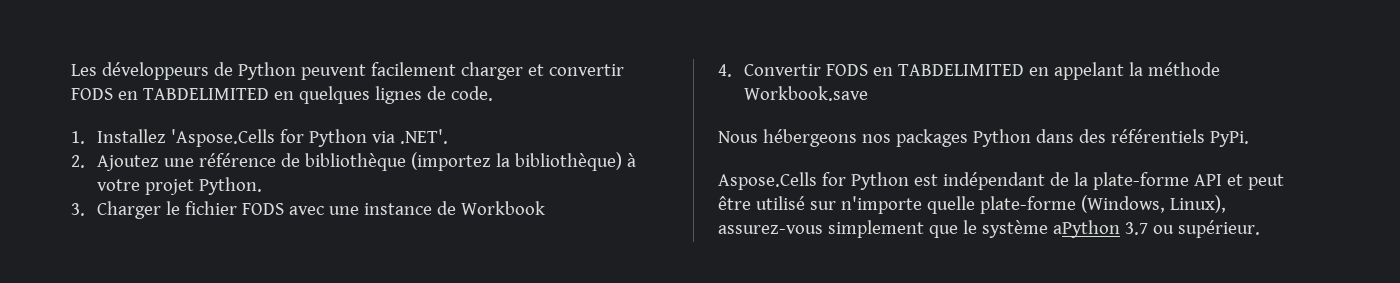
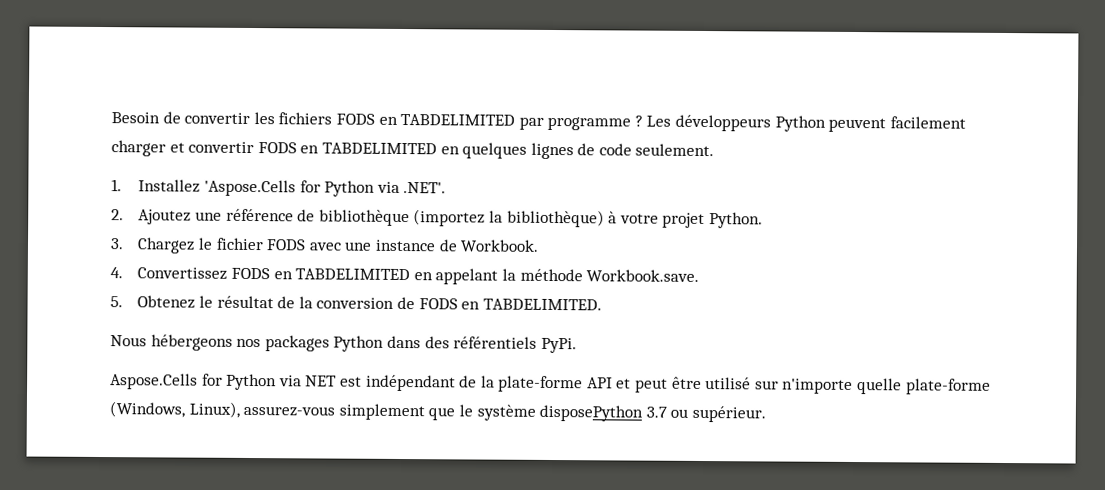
+ Besoin de convertir les fichiers FODS en TABDELIMITED par programme ?
- Les développeurs de Python peuvent facilement charger et convertir FODS en TABDELIMITED en quelques lignes de code.
+ Les développeurs Python peuvent facilement charger et convertir FODS en TABDELIMITED en quelques lignes de code seulement.
- 3. Charger le fichier FODS avec une instance de Workbook
+ 3. Chargez le fichier FODS avec une instance de Workbook.
- 4. Convertir FODS en TABDELIMITED en appelant la méthode Workbook.save
+ 4. Convertissez FODS en TABDELIMITED en appelant la méthode Workbook.save.
+ 5. Obtenez le résultat de la conversion de FODS en TABDELIMITED.
- Aspose.Cells for Python est indépendant de la plate-forme API et peut être utilisé sur n'importe quelle plate-forme (Windows, Linux), assurez-vous simplement que le système aPython 3.7 ou supérieur.
+ Aspose.Cells for Python via NET est indépendant de la plate-forme API et peut être utilisé sur n'importe quelle plate-forme (Windows, Linux), assurez-vous simplement que le système disposePython 3.7 ou supérieur.

